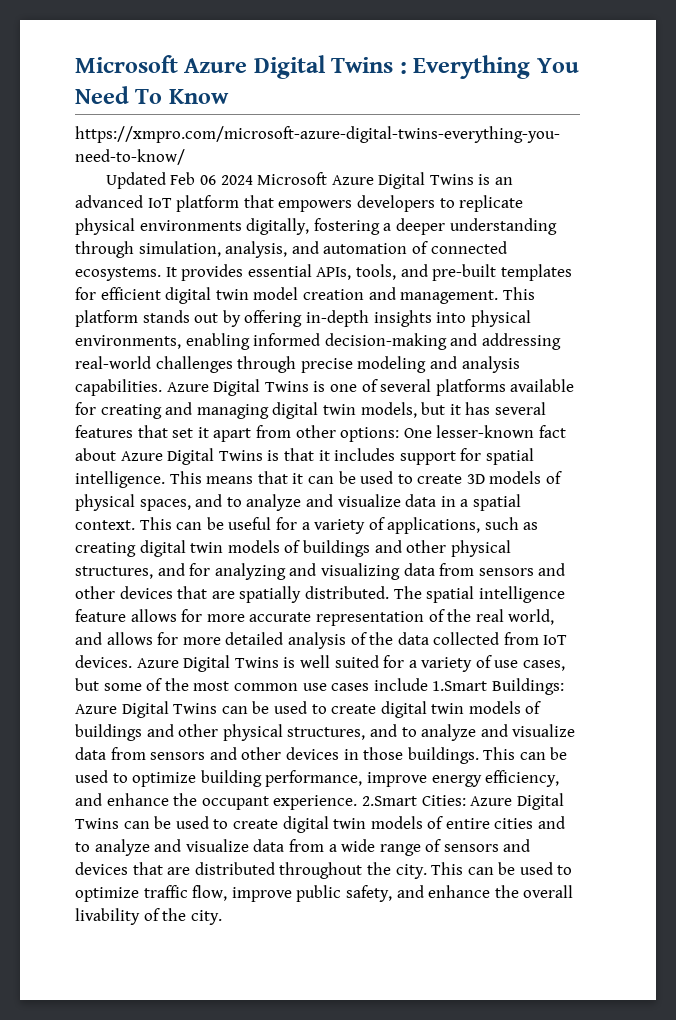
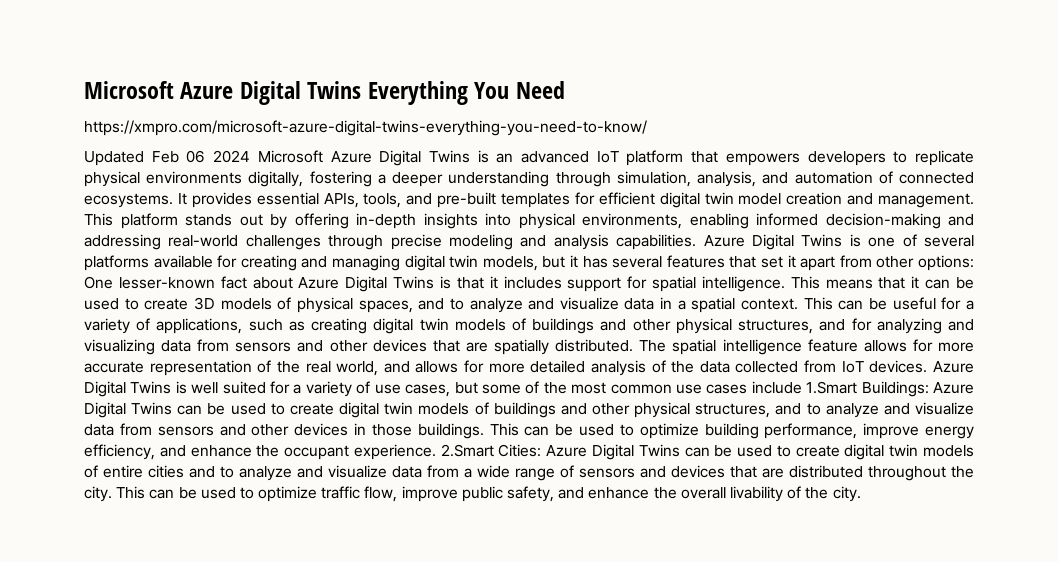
- Microsoft Azure Digital Twins : Everything You Need To Know
+ Microsoft Azure Digital Twins Everything You Need

